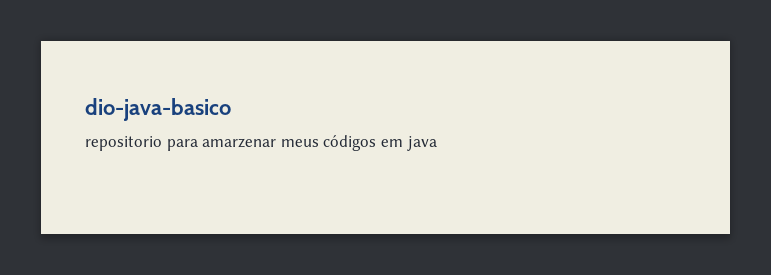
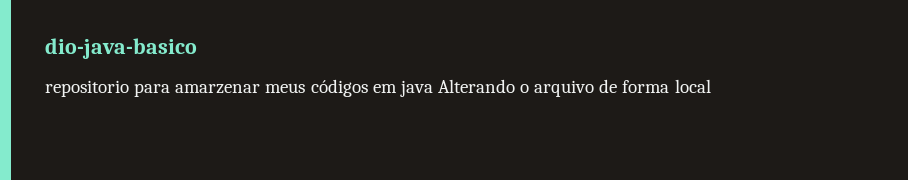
- repositorio para amarzenar meus códigos em java
+ repositorio para amarzenar meus códigos em java Alterando o arquivo de forma local

